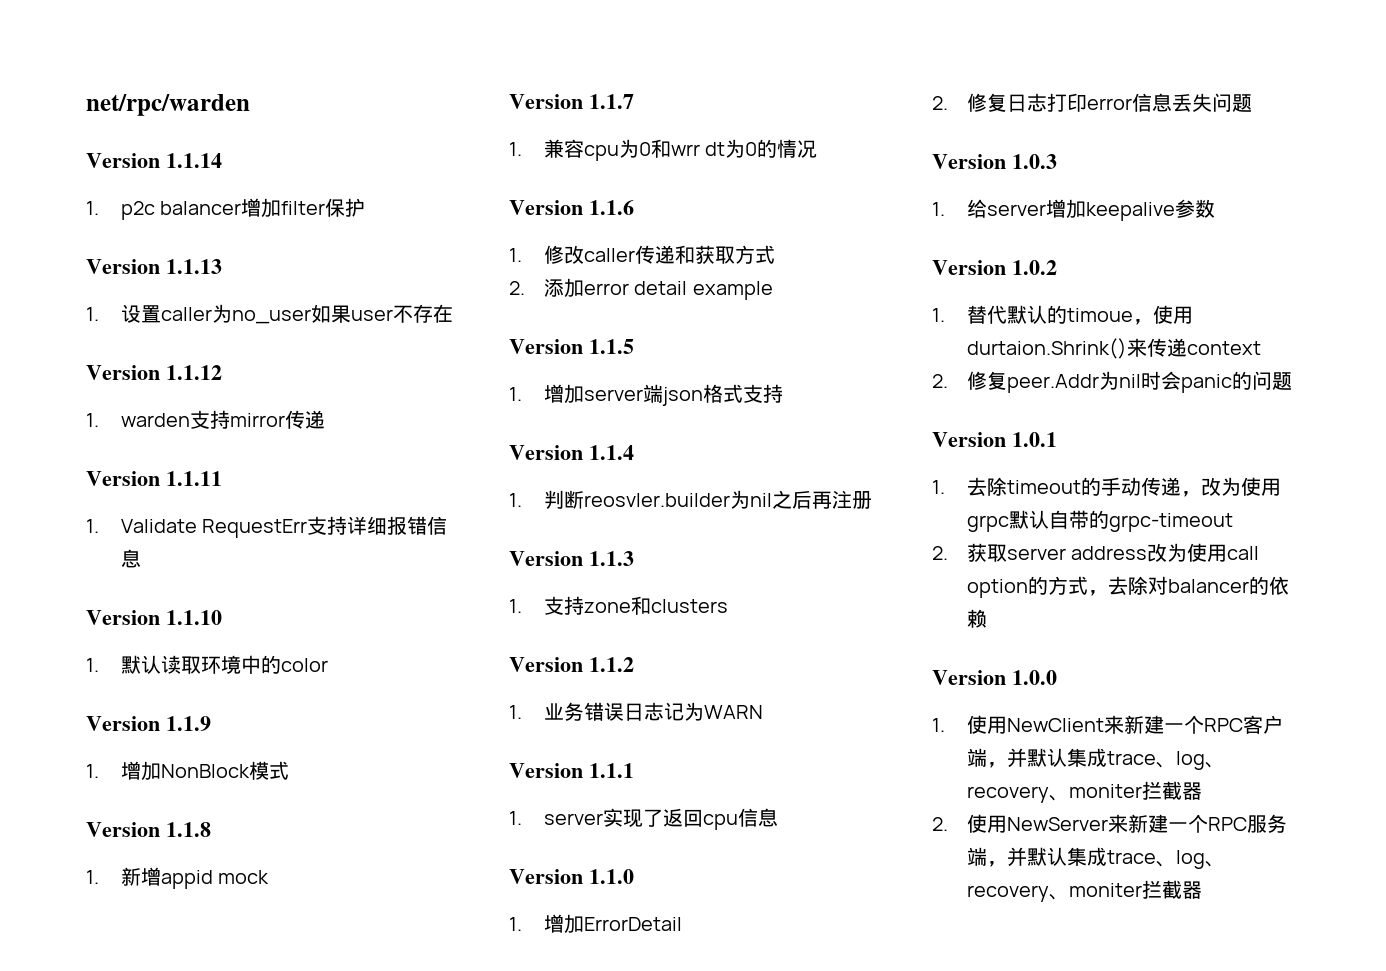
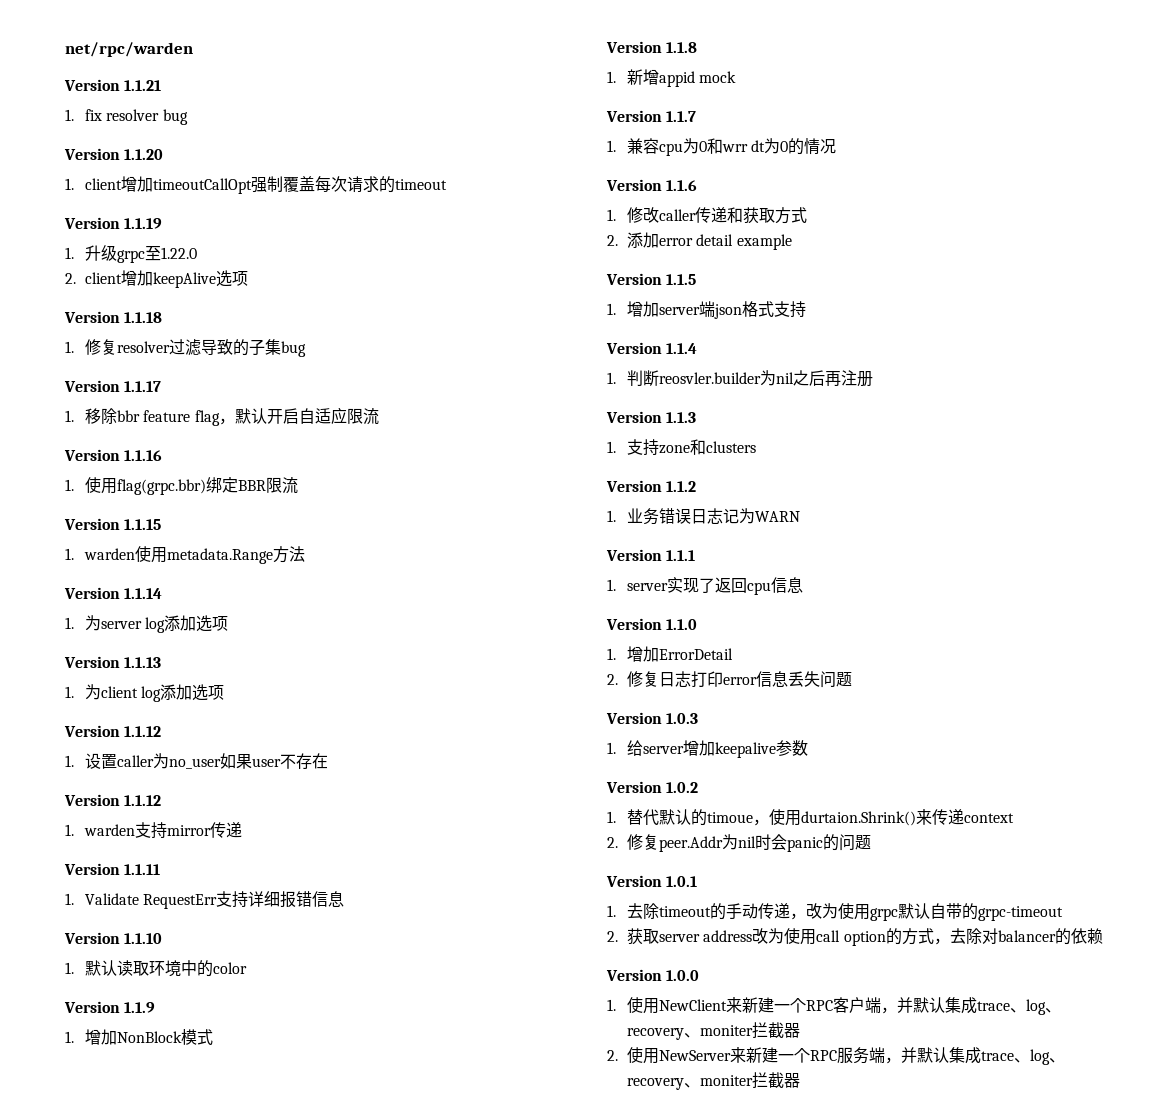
+ Version 1.1.21
+ 1. fix resolver bug
+ Version 1.1.20
+ 1. client增加timeoutCallOpt强制覆盖每次请求的timeout
+ Version 1.1.19
+ 1.升级grpc至1.22.0
+ 2. client增加keepAlive选项
+ Version 1.1.18
+ 1.修复resolver过滤导致的子集bug
+ Version 1.1.17
+ 1.移除bbr feature flag，默认开启自适应限流
+ Version 1.1.16
+ 1.使用flag(grpc.bbr)绑定BBR限流
+ Version 1.1.15
+ 1. warden使用metadata.Range方法
  Version 1.1.14
- 1. p2c balancer增加filter保护
+ 1.为server log添加选项
  Version 1.1.13
+ 1.为client log添加选项
+ Version 1.1.12

